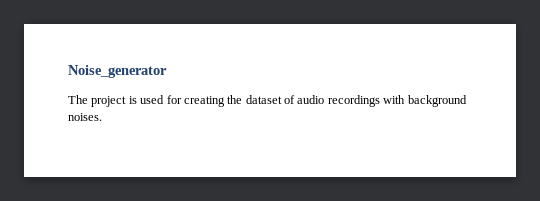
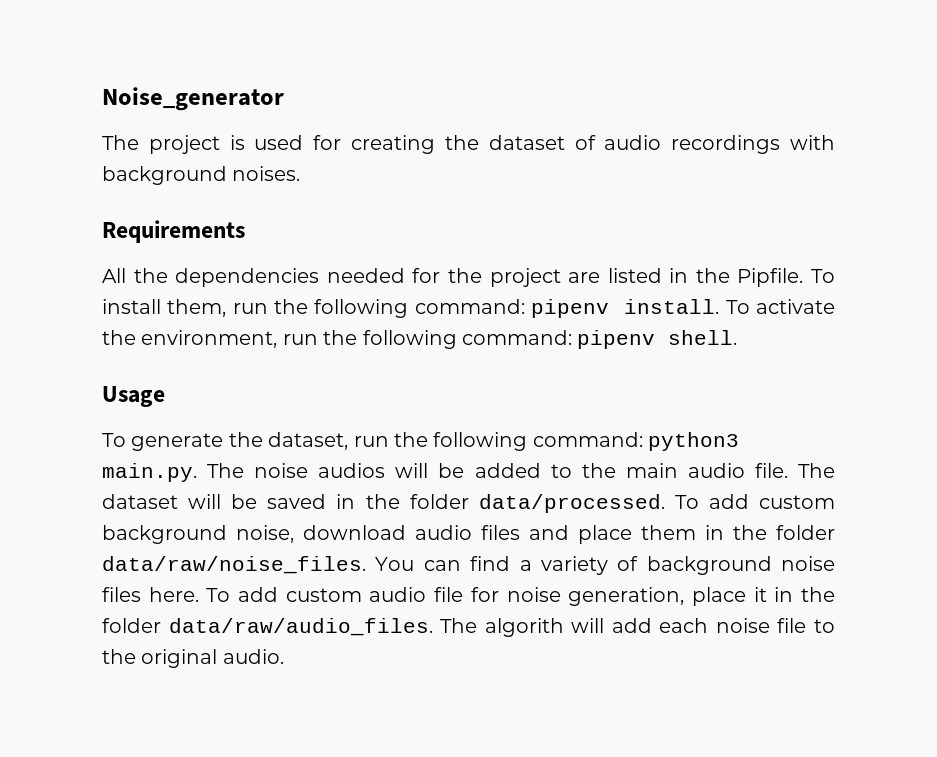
+ Requirements
+ All the dependencies needed for the project are listed in the Pipfile. To install them, run the following command: pipenv install. To activate the environment, run the following command: pipenv shell.
+ Usage
+ To generate the dataset, run the following command: python3 main.py. The noise audios will be added to the main audio file. The dataset will be saved in the folder data/processed. To add custom background noise, download audio files and place them in the folder data/raw/noise_files. You can find a variety of background noise files here. To add custom audio file for noise generation, place it in the folder data/raw/audio_files. The algorith will add each noise file to the original audio.

